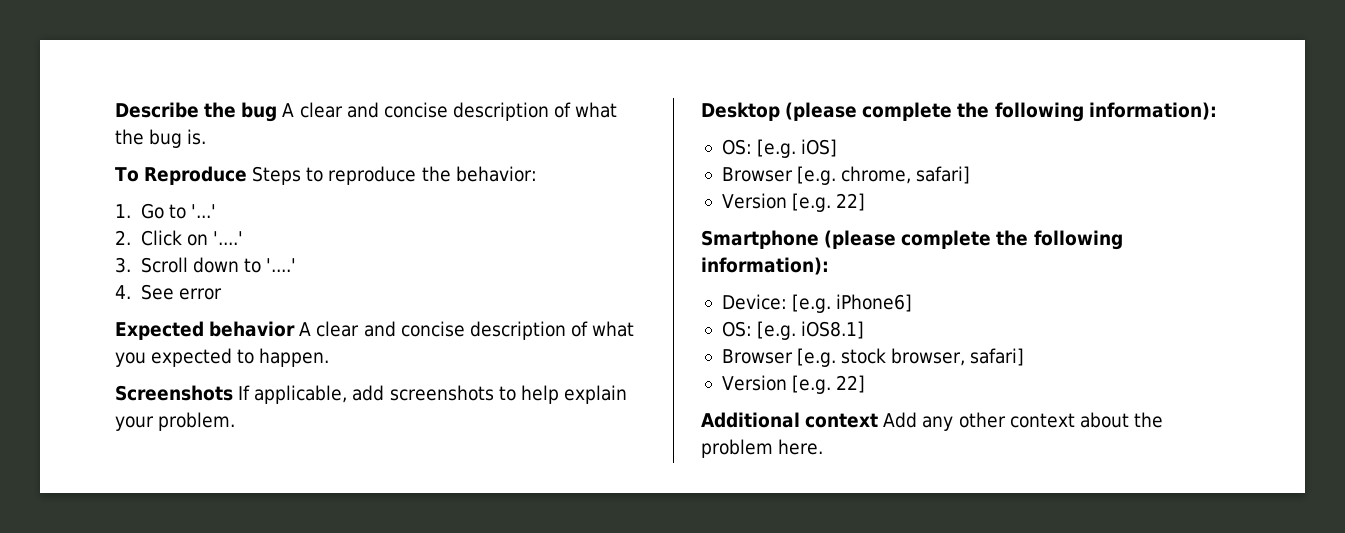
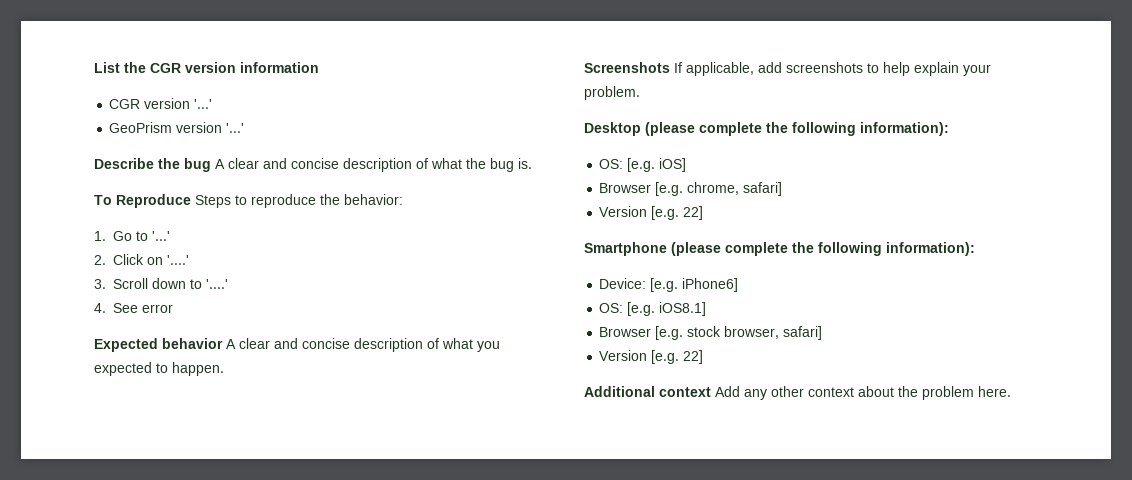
+ List the CGR version information
+ CGR version '...'
+ GeoPrism version '...'

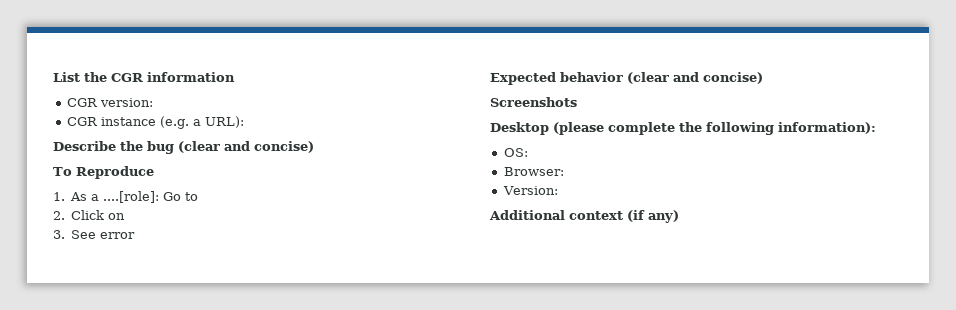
- List the CGR version information
+ List the CGR information
- CGR version '...'
- GeoPrism version '...'
- Describe the bug A clear and concise description of what the bug is.
- To Reproduce Steps to reproduce the behavior:
- 1. Go to '...'
+ CGR version:
+ CGR instance (e.g. a URL):
+ Describe the bug (clear and concise)
+ To Reproduce
+ 1. As a ....[role]: Go to
- 2. Click on '....'
- 3. Scroll down to '....'
- 4. See error
- Expected behavior A clear and concise description of what you expected to happen.
- Screenshots If applicable, add screenshots to help explain your problem.
+ 2. Click on
+ 3. See error
+ Expected behavior (clear and concise)
+ Screenshots
- OS: [e.g. iOS]
- Browser [e.g. chrome, safari]
- Version [e.g. 22]
- Smartphone (please complete the following information):
- Device: [e.g. iPhone6]
- OS: [e.g. iOS8.1]
- Browser [e.g. stock browser, safari]
- Version [e.g. 22]
- Additional context Add any other context about the problem here.
+ OS:
+ Browser:
+ Version:
+ Additional context (if any)

